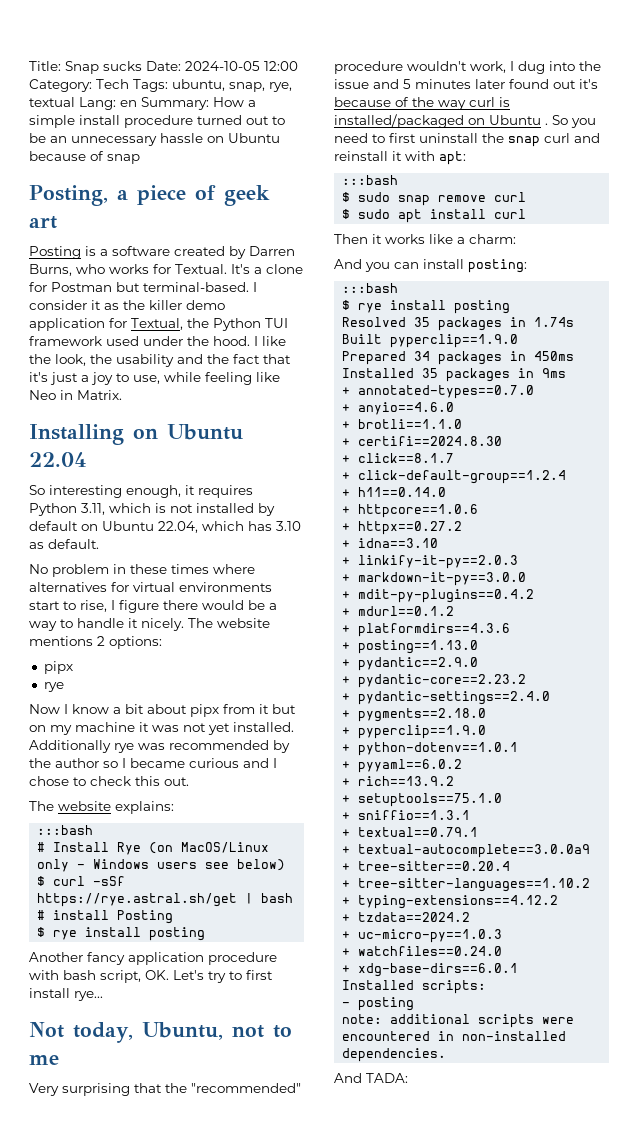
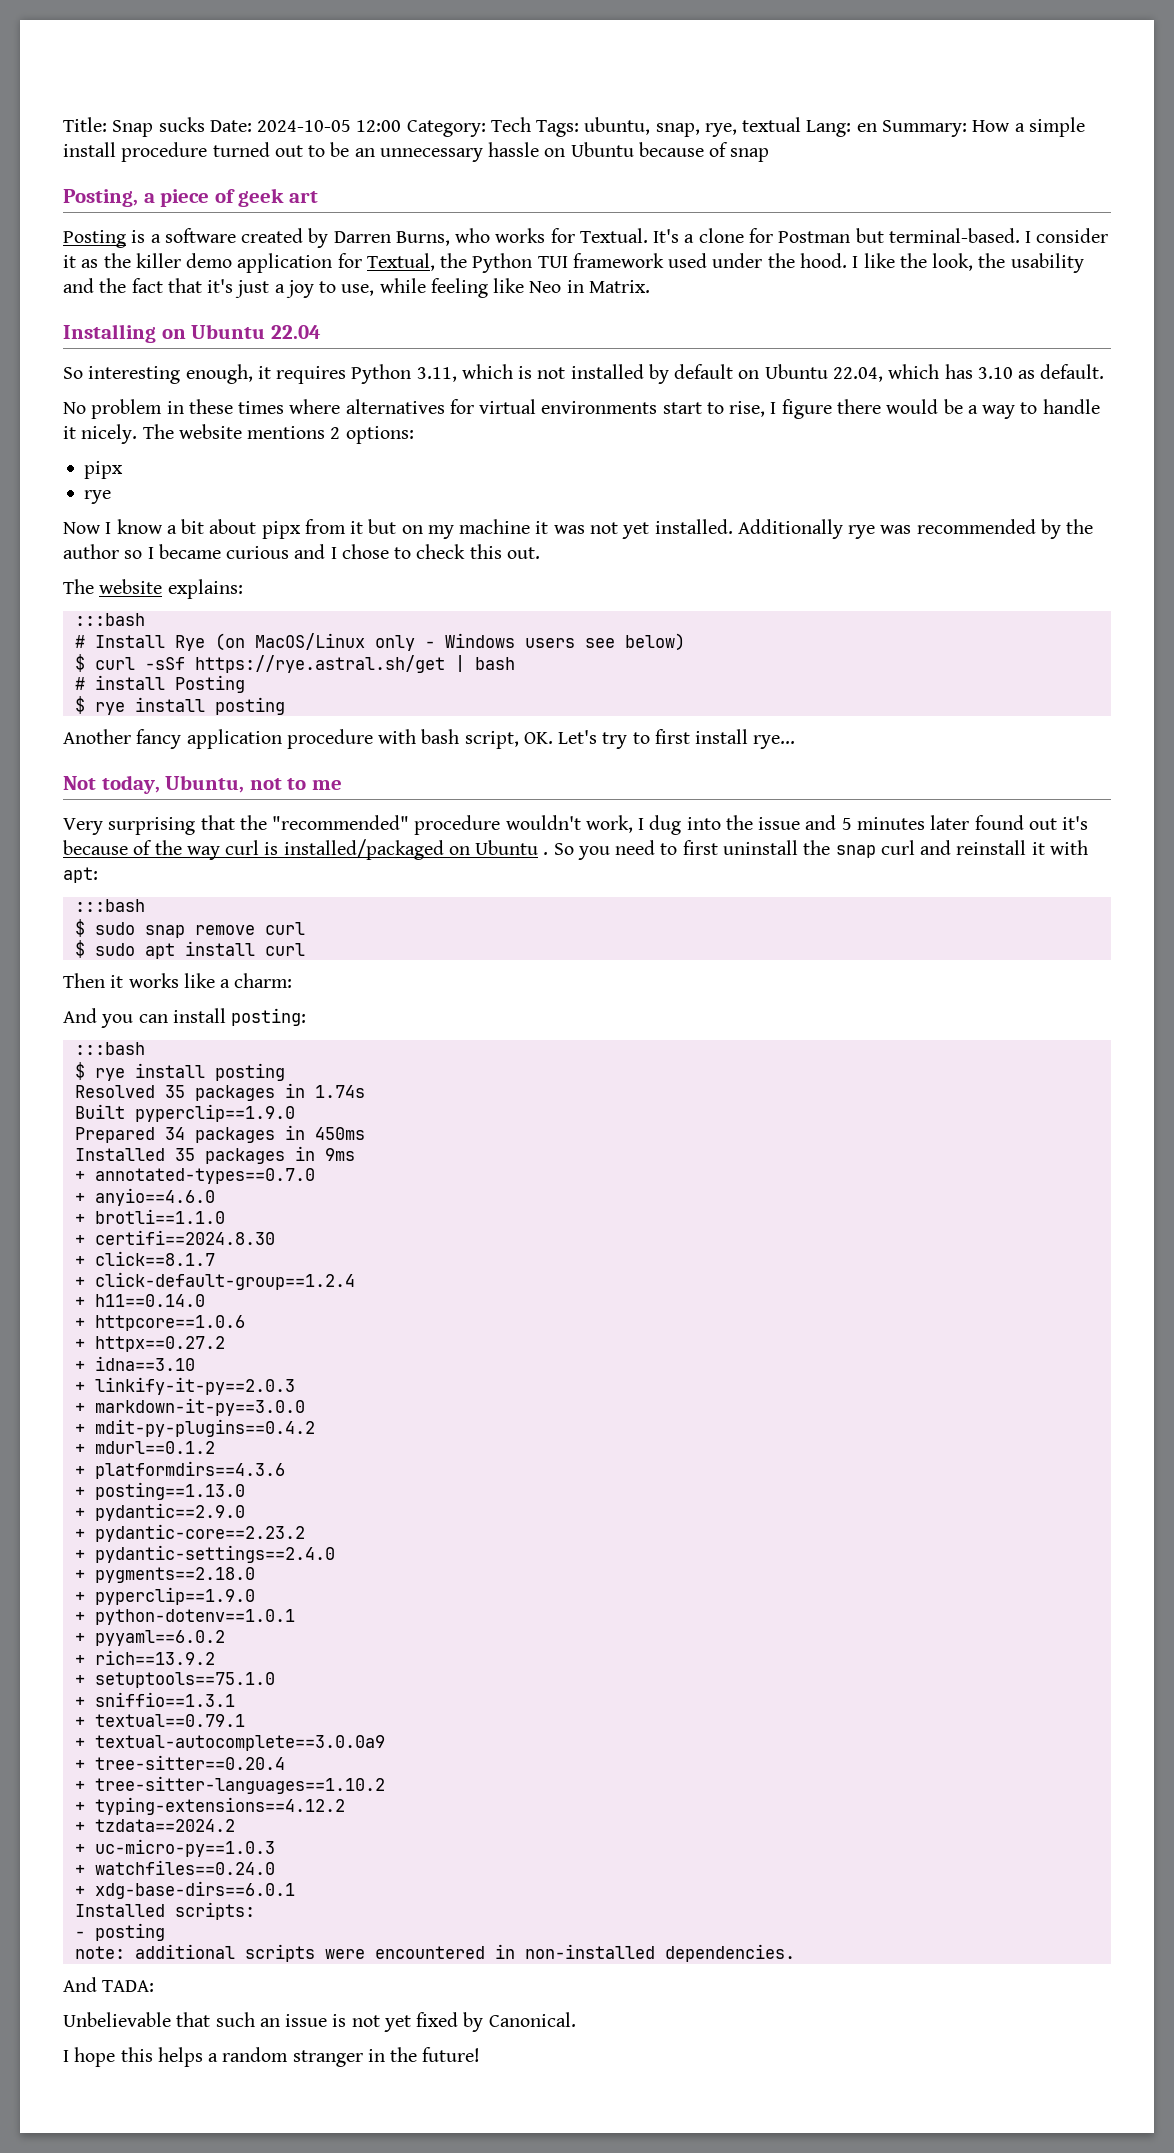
+ Unbelievable that such an issue is not yet fixed by Canonical.
+ I hope this helps a random stranger in the future!

